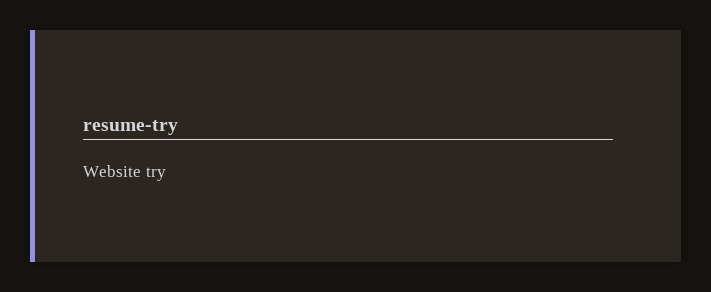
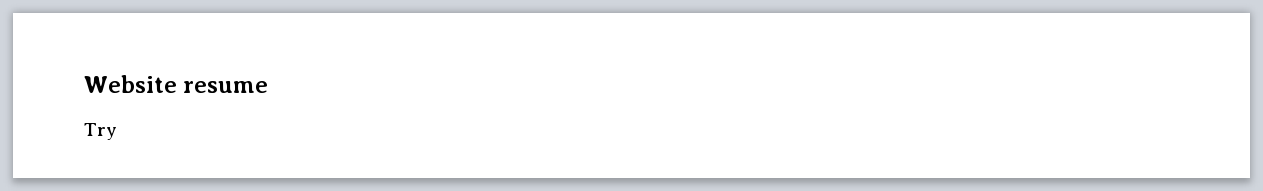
- resume-try
- Website try
+ Website resume
+ Try

